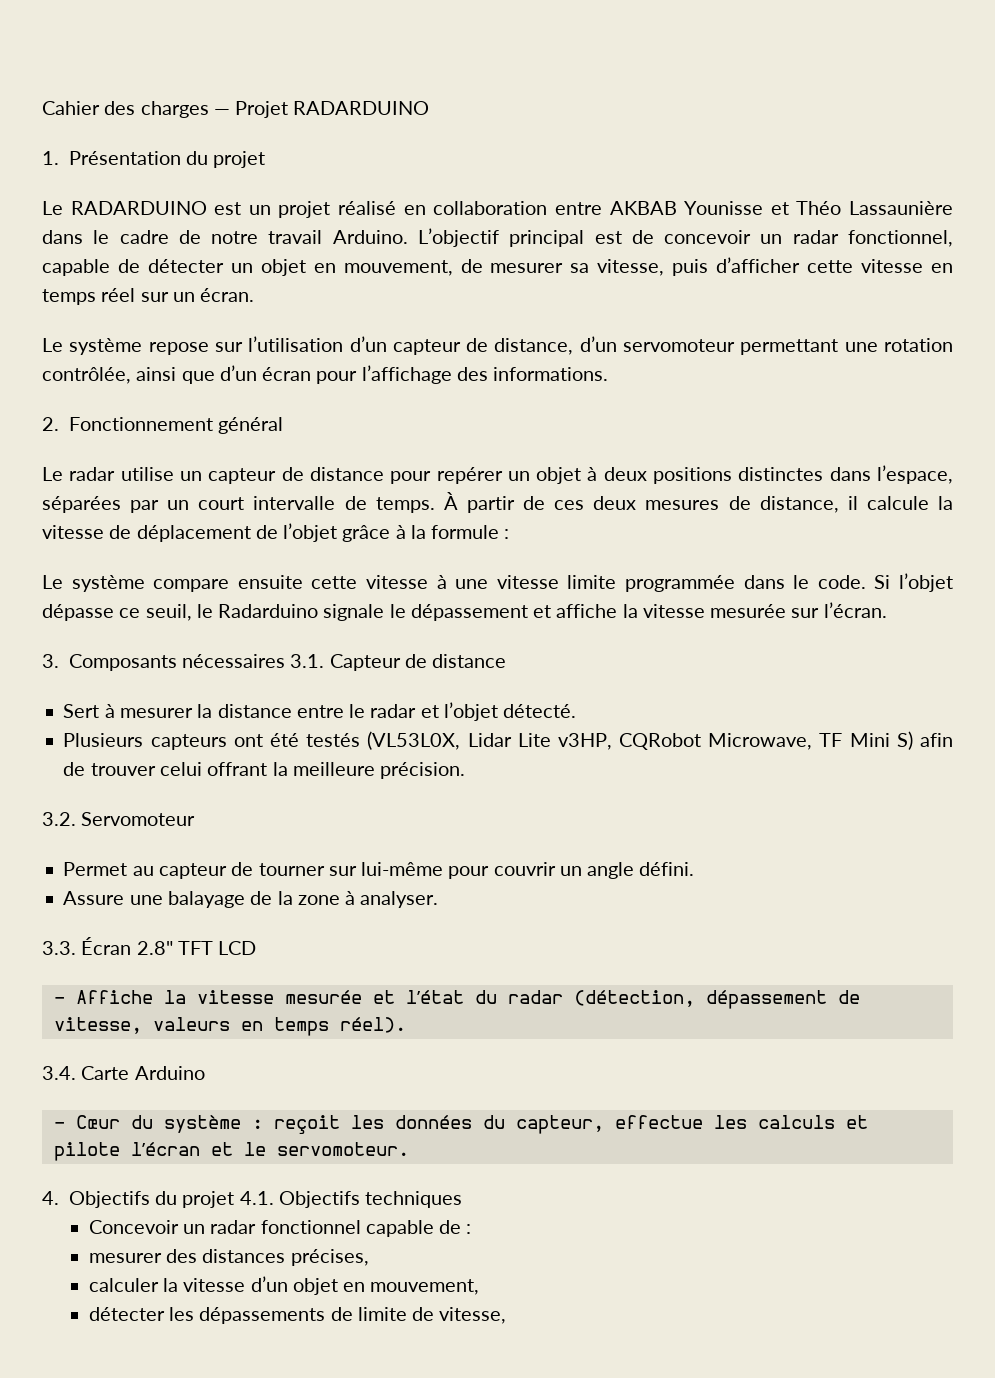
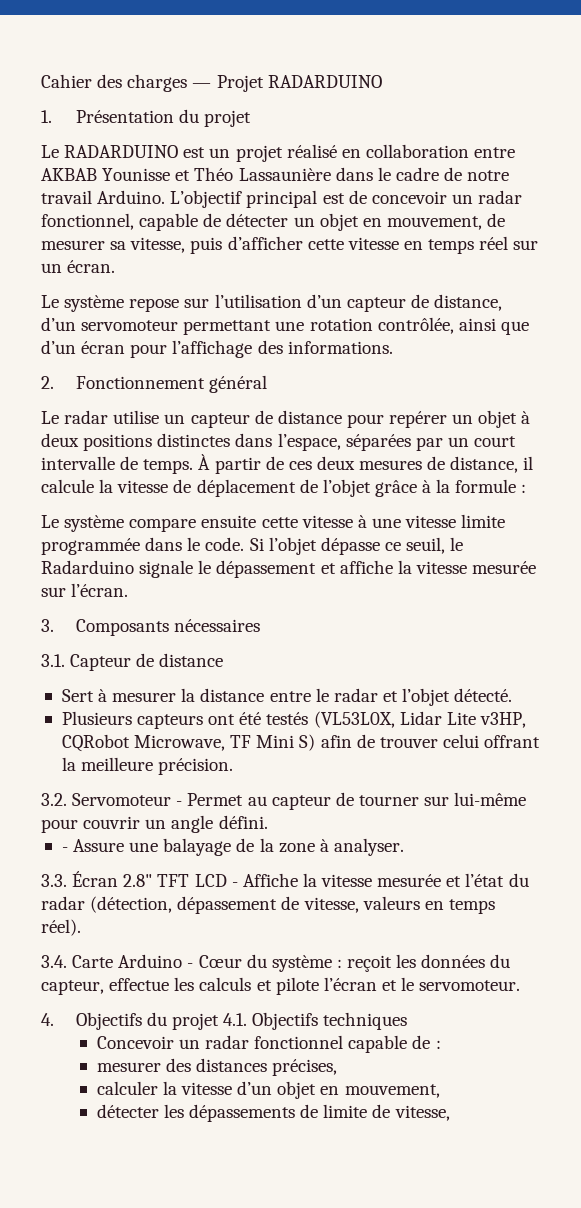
- 3. Composants nécessaires 3.1. Capteur de distance
+ 3. Composants nécessaires
+ 3.1. Capteur de distance
- 3.2. Servomoteur
- Permet au capteur de tourner sur lui-même pour couvrir un angle défini.
+ 3.2. Servomoteur - Permet au capteur de tourner sur lui-même pour couvrir un angle défini.
- Assure une balayage de la zone à analyser.
+ - Assure une balayage de la zone à analyser.
- 3.3. Écran 2.8" TFT LCD
- - Affiche la vitesse mesurée et l’état du radar (détection, dépassement de vitesse, valeurs en temps réel).
+ 3.3. Écran 2.8" TFT LCD - Affiche la vitesse mesurée et l’état du radar (détection, dépassement de vitesse, valeurs en temps réel).
- 3.4. Carte Arduino
- - Cœur du système : reçoit les données du capteur, effectue les calculs et pilote l’écran et le servomoteur.
+ 3.4. Carte Arduino - Cœur du système : reçoit les données du capteur, effectue les calculs et pilote l’écran et le servomoteur.

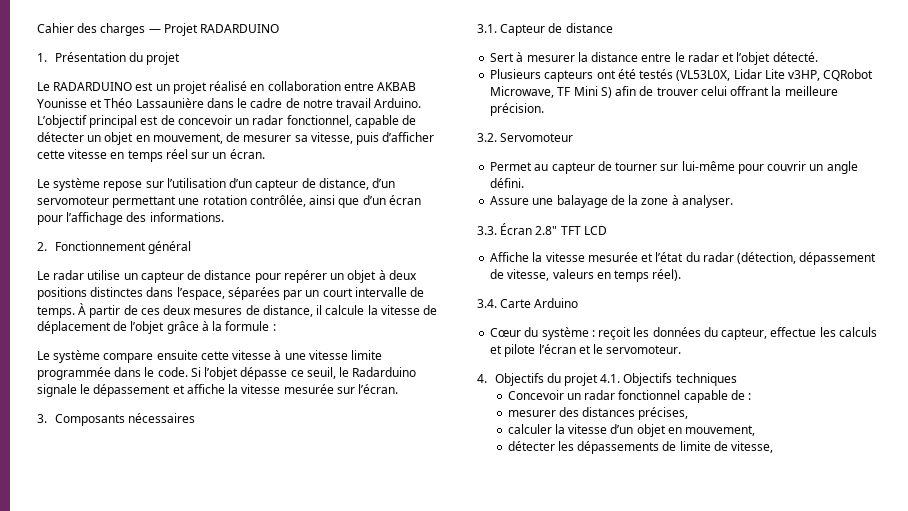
- 3.2. Servomoteur - Permet au capteur de tourner sur lui-même pour couvrir un angle défini.
+ 3.2. Servomoteur
+ Permet au capteur de tourner sur lui-même pour couvrir un angle défini.
- - Assure une balayage de la zone à analyser.
+ Assure une balayage de la zone à analyser.
- 3.3. Écran 2.8" TFT LCD - Affiche la vitesse mesurée et l’état du radar (détection, dépassement de vitesse, valeurs en temps réel).
+ 3.3. Écran 2.8" TFT LCD
+ Affiche la vitesse mesurée et l’état du radar (détection, dépassement de vitesse, valeurs en temps réel).
- 3.4. Carte Arduino - Cœur du système : reçoit les données du capteur, effectue les calculs et pilote l’écran et le servomoteur.
+ 3.4. Carte Arduino
+ Cœur du système : reçoit les données du capteur, effectue les calculs et pilote l’écran et le servomoteur.

